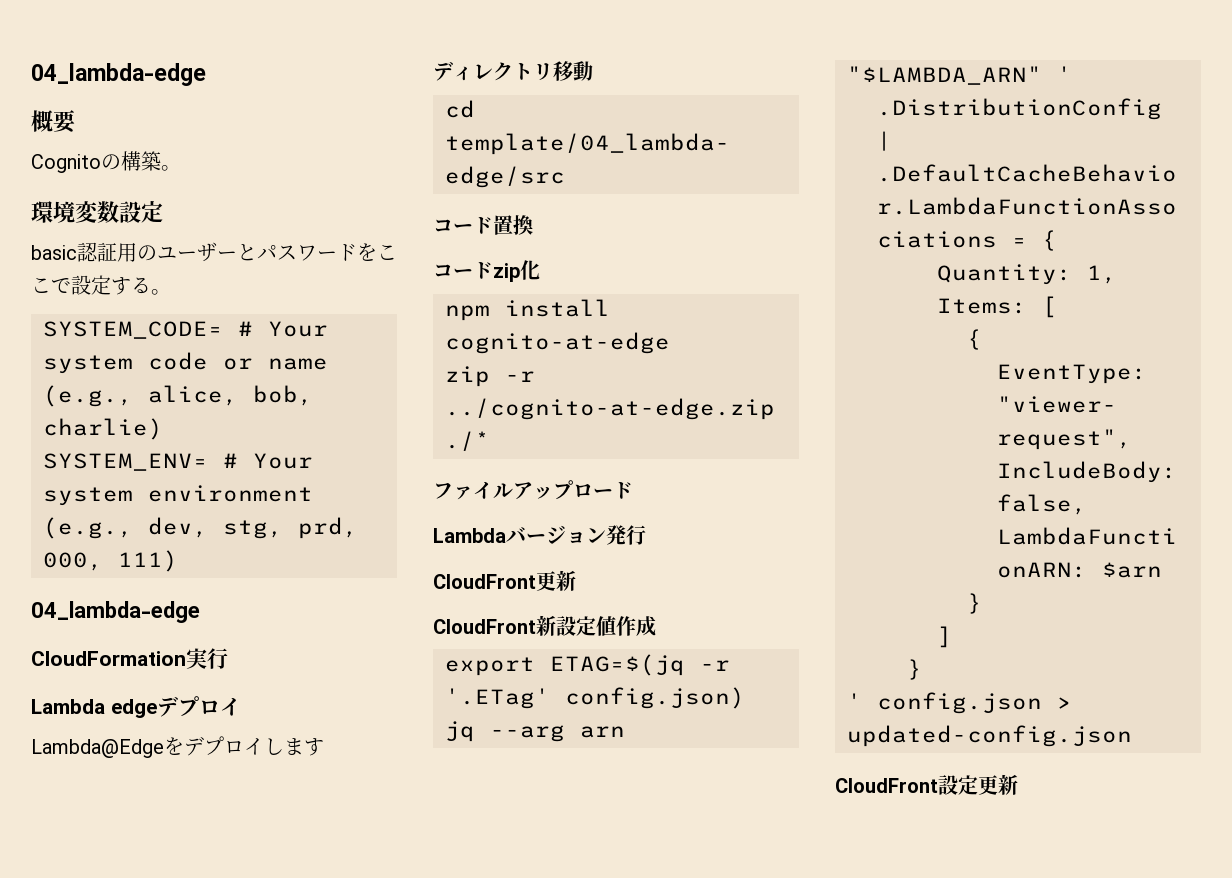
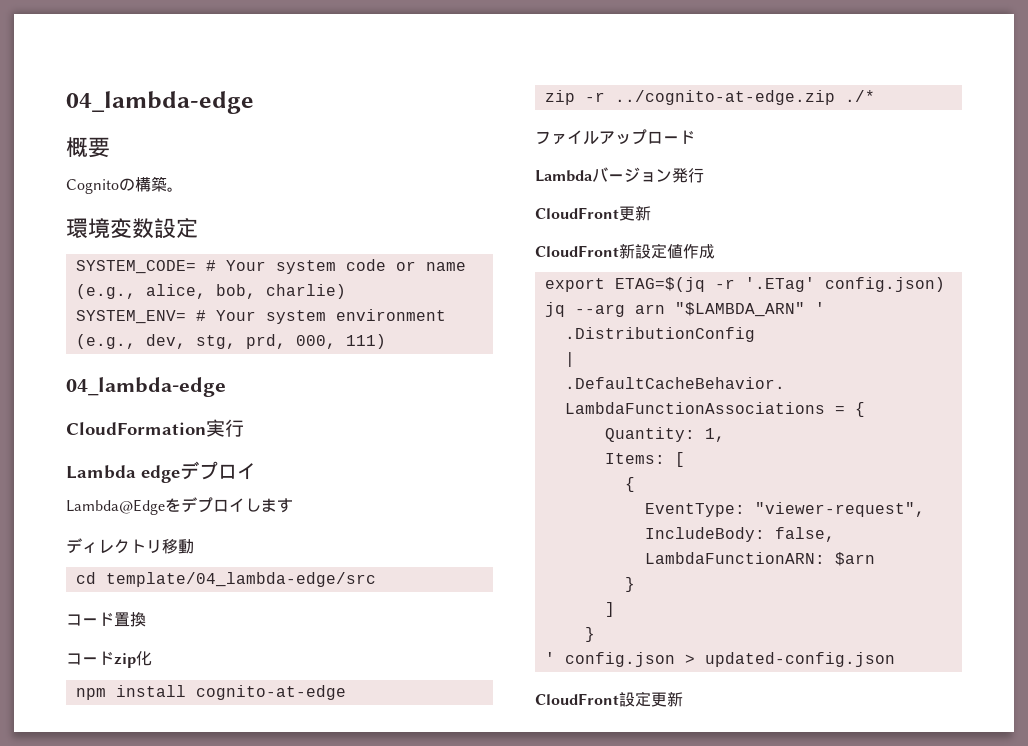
- basic認証用のユーザーとパスワードをここで設定する。

